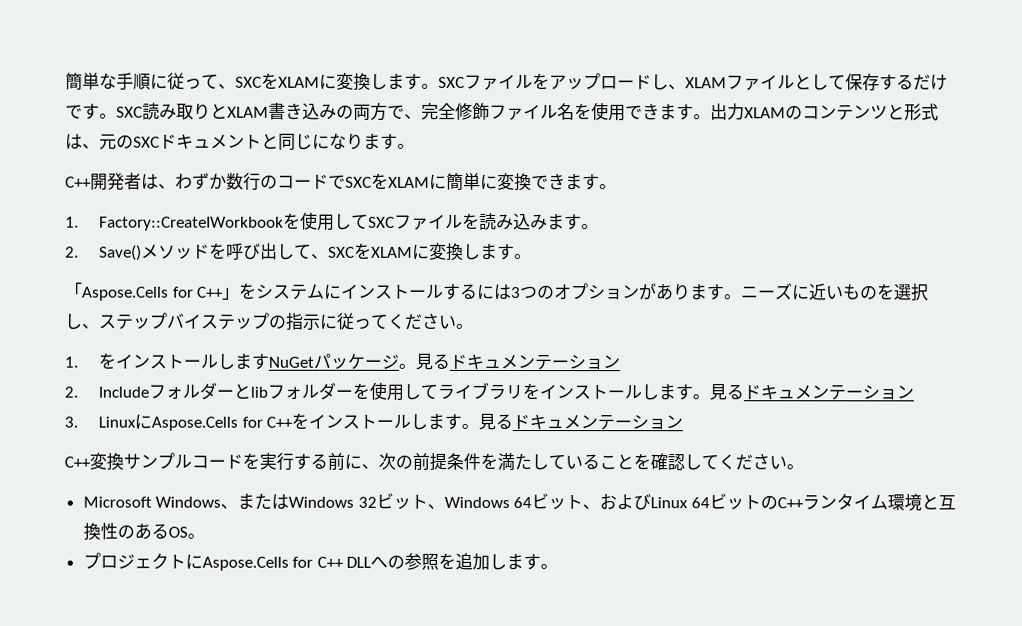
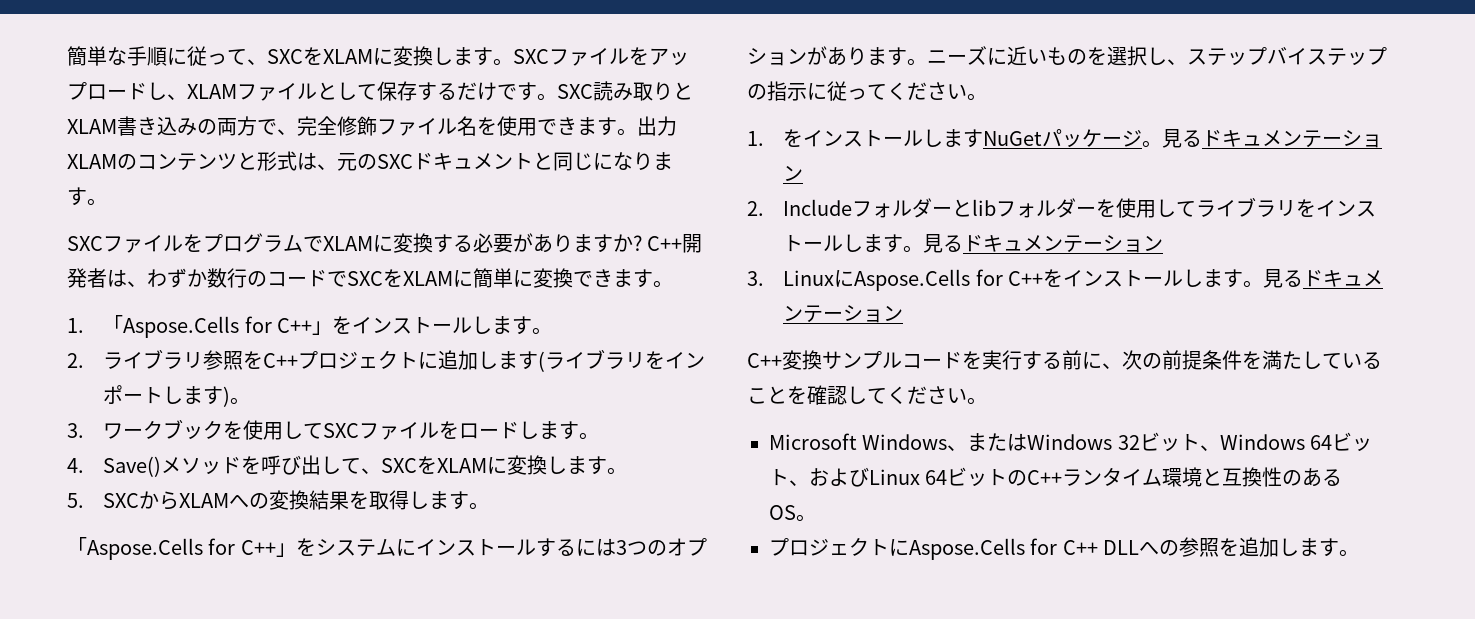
+ SXCファイルをプログラムでXLAMに変換する必要がありますか?
- 1. Factory::CreateIWorkbookを使用してSXCファイルを読み込みます。
- 2. Save()メソッドを呼び出して、SXCをXLAMに変換します。
+ 1.「Aspose.Cells for C++」をインストールします。
+ 2.ライブラリ参照をC++プロジェクトに追加します(ライブラリをインポートします)。
+ 3.ワークブックを使用してSXCファイルをロードします。
+ 4. Save()メソッドを呼び出して、SXCをXLAMに変換します。
+ 5. SXCからXLAMへの変換結果を取得します。

